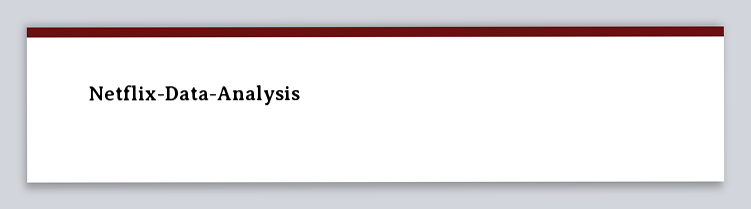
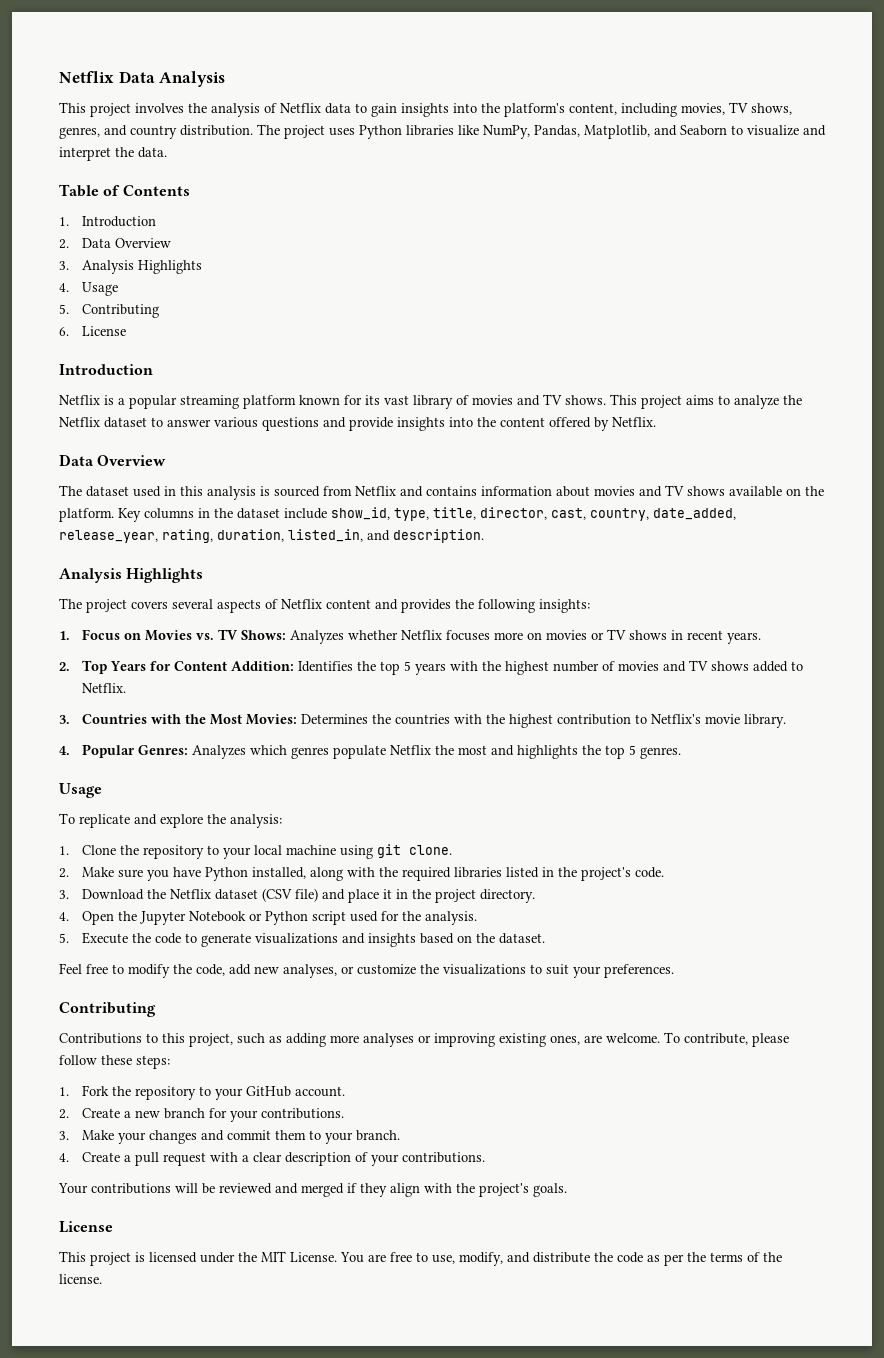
- Netflix-Data-Analysis
+ Netflix Data Analysis
+ This project involves the analysis of Netflix data to gain insights into the platform's content, including movies, TV shows, genres, and country distribution. The project uses Python libraries like NumPy, Pandas, Matplotlib, and Seaborn to visualize and interpret the data.
+ Table of Contents
+ 1. Introduction
+ 2. Data Overview
+ 3. Analysis Highlights
+ 4. Usage
+ 5. Contributing
+ 6. License
+ Introduction
+ Netflix is a popular streaming platform known for its vast library of movies and TV shows. This project aims to analyze the Netflix dataset to answer various questions and provide insights into the content offered by Netflix.
+ Data Overview
+ The dataset used in this analysis is sourced from Netflix and contains information about movies and TV shows available on the platform. Key columns in the dataset include show_id, type, title, director, cast, country, date_added, release_year, rating, duration, listed_in, and description.
+ Analysis Highlights
+ The project covers several aspects of Netflix content and provides the following insights:
+ 1. Focus on Movies vs. TV Shows: Analyzes whether Netflix focuses more on movies or TV shows in recent years.
+ 2. Top Years for Content Addition: Identifies the top 5 years with the highest number of movies and TV shows added to Netflix.
+ 3. Countries with the Most Movies: Determines the countries with the highest contribution to Netflix's movie library.
+ 4. Popular Genres: Analyzes which genres populate Netflix the most and highlights the top 5 genres.
+ Usage
+ To replicate and explore the analysis:
+ 1. Clone the repository to your local machine using git clone.
+ 2. Make sure you have Python installed, along with the required libraries listed in the project's code.
+ 3. Download the Netflix dataset (CSV file) and place it in the project directory.
+ 4. Open the Jupyter Notebook or Python script used for the analysis.
+ 5. Execute the code to generate visualizations and insights based on the dataset.
+ Feel free to modify the code, add new analyses, or customize the visualizations to suit your preferences.
+ Contributing
+ Contributions to this project, such as adding more analyses or improving existing ones, are welcome. To contribute, please follow these steps:
+ 1. Fork the repository to your GitHub account.
+ 2. Create a new branch for your contributions.
+ 3. Make your changes and commit them to your branch.
+ 4. Create a pull request with a clear description of your contributions.
+ Your contributions will be reviewed and merged if they align with the project's goals.
+ License
+ This project is licensed under the MIT License. You are free to use, modify, and distribute the code as per the terms of the license.

